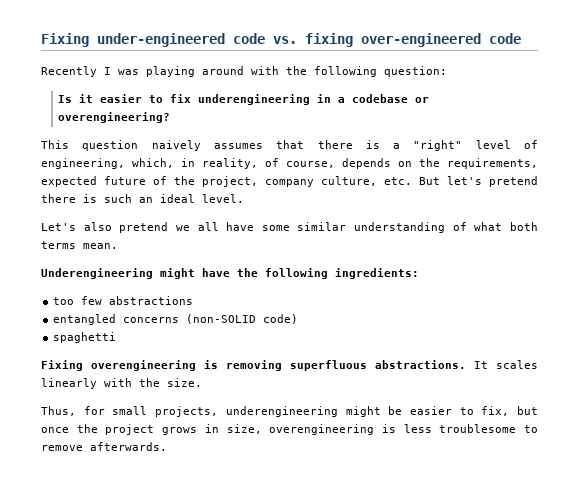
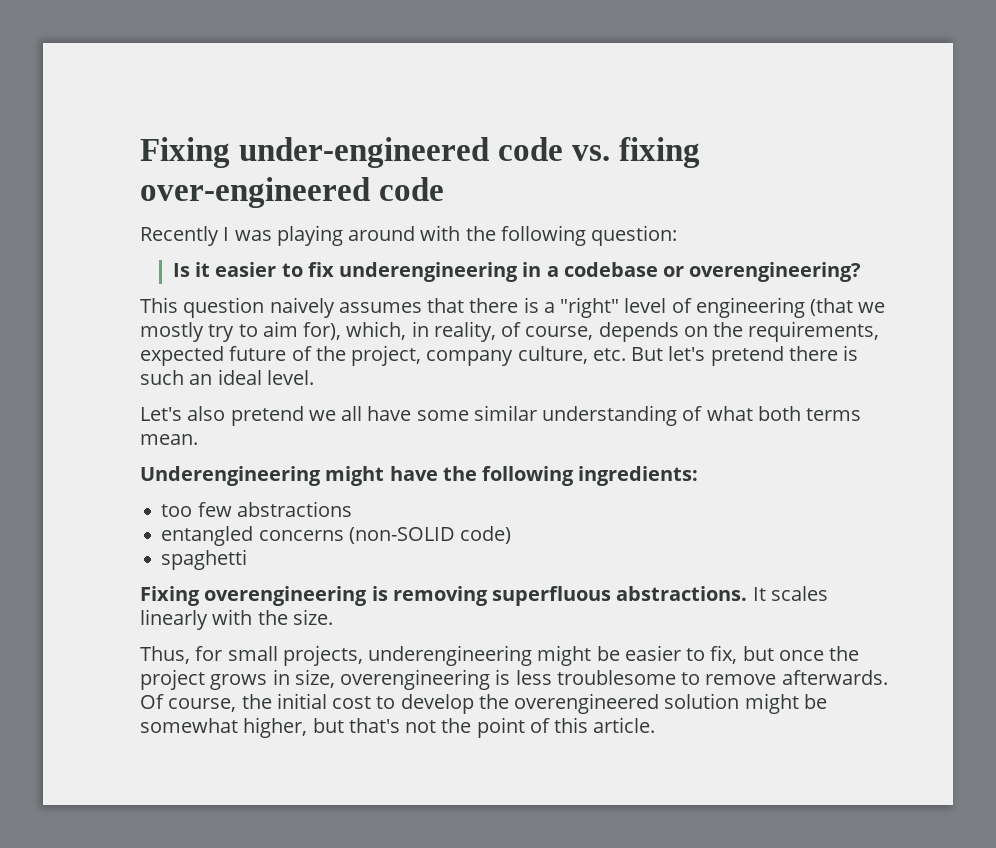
- This question naively assumes that there is a "right" level of engineering, which, in reality, of course, depends on the requirements, expected future of the project, company culture, etc. But let's pretend there is such an ideal level.
+ This question naively assumes that there is a "right" level of engineering (that we mostly try to aim for), which, in reality, of course, depends on the requirements, expected future of the project, company culture, etc. But let's pretend there is such an ideal level.
+ Of course, the initial cost to develop the overengineered solution might be somewhat higher, but that's not the point of this article.

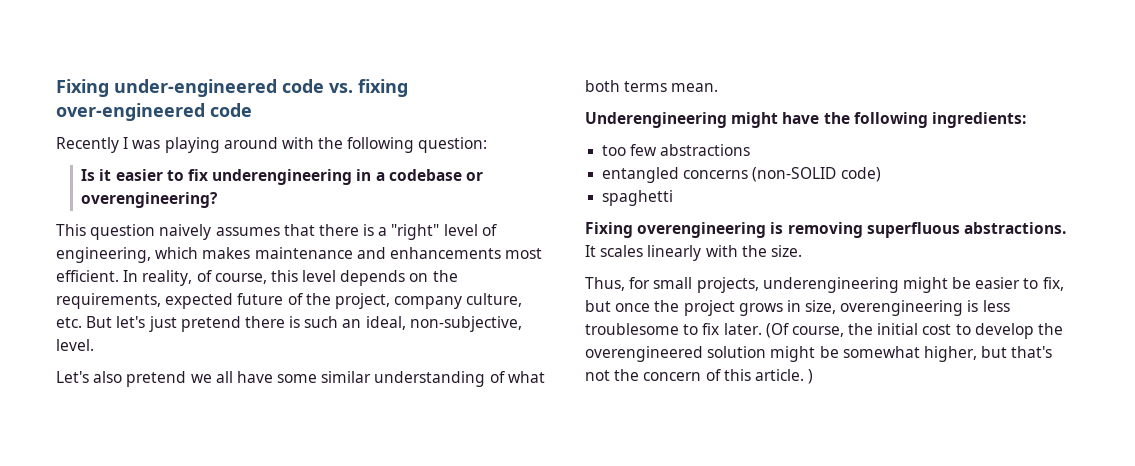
- This question naively assumes that there is a "right" level of engineering (that we mostly try to aim for), which, in reality, of course, depends on the requirements, expected future of the project, company culture, etc. But let's pretend there is such an ideal level.
+ This question naively assumes that there is a "right" level of engineering, which makes maintenance and enhancements most efficient. In reality, of course, this level depends on the requirements, expected future of the project, company culture, etc. But let's just pretend there is such an ideal, non-subjective, level.
- Thus, for small projects, underengineering might be easier to fix, but once the project grows in size, overengineering is less troublesome to remove afterwards. Of course, the initial cost to develop the overengineered solution might be somewhat higher, but that's not the point of this article.
+ Thus, for small projects, underengineering might be easier to fix, but once the project grows in size, overengineering is less troublesome to fix later. (Of course, the initial cost to develop the overengineered solution might be somewhat higher, but that's not the concern of this article. )

